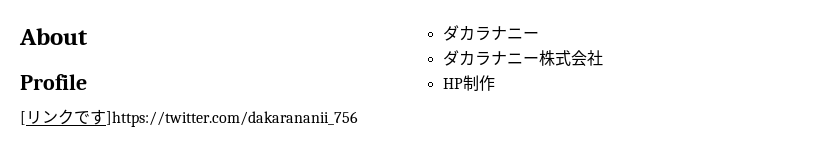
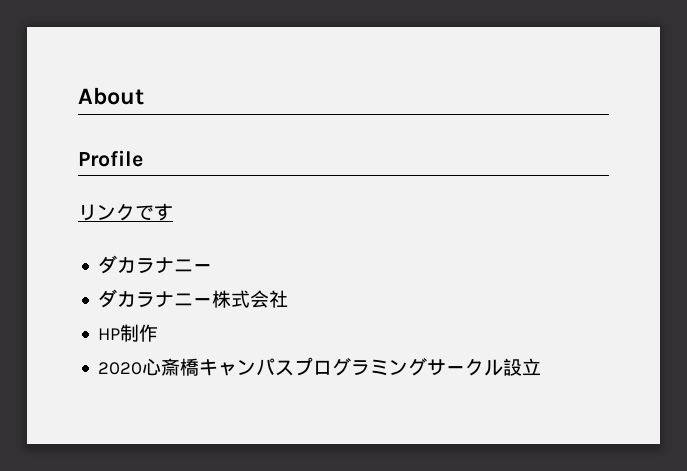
- [リンクです]https://twitter.com/dakarananii_756
+ リンクです
+ 2020心斎橋キャンパスプログラミングサークル設立

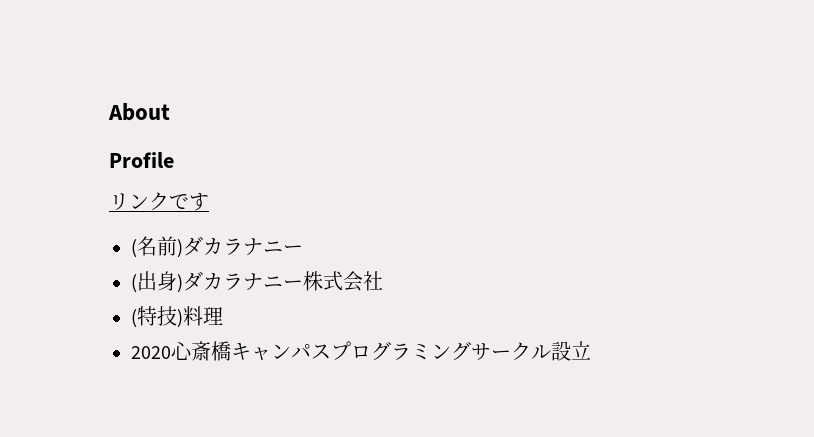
  リンクです
- ダカラナニー
+ (名前)ダカラナニー
- ダカラナニー株式会社
+ (出身)ダカラナニー株式会社
- HP制作
+ (特技)料理

